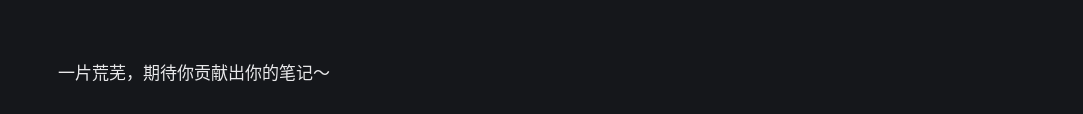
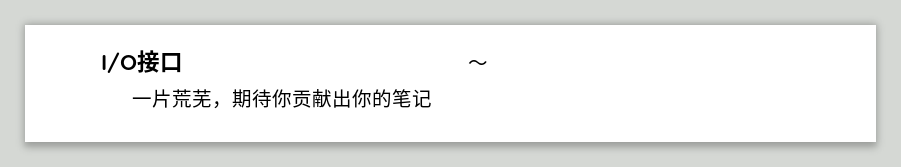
+ I/O接口

